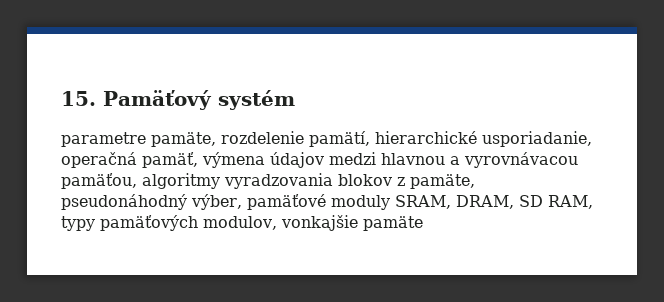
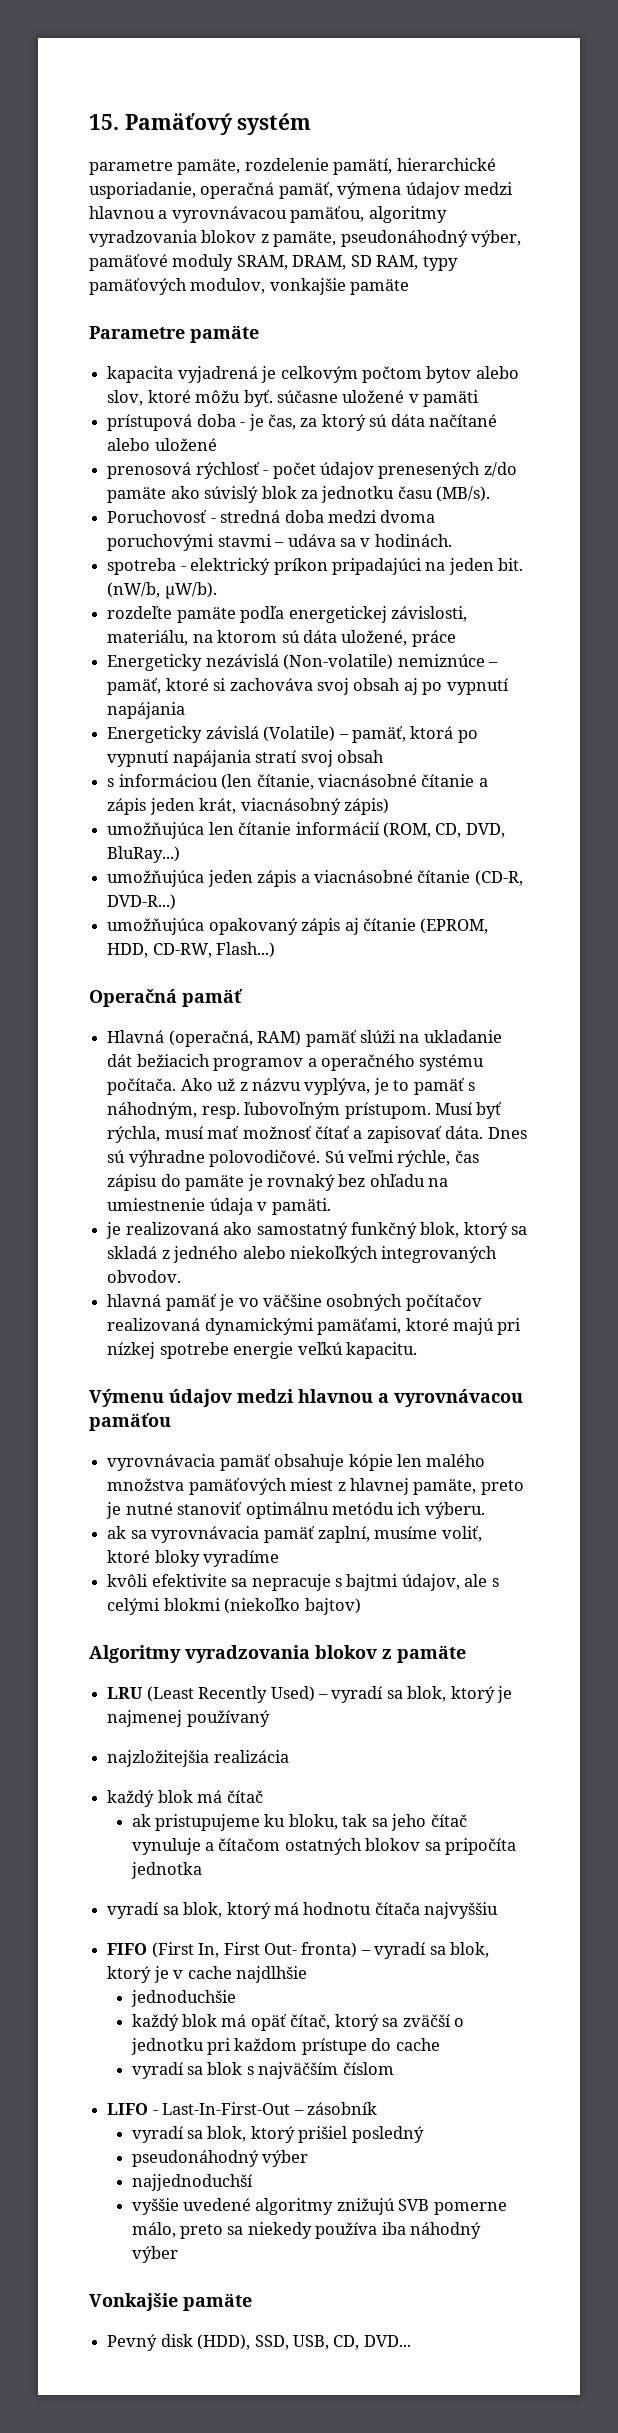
+ Parametre pamäte
+ kapacita vyjadrená je celkovým počtom bytov alebo slov, ktoré môžu byť. súčasne uložené v pamäti
+ prístupová doba - je čas, za ktorý sú dáta načítané alebo uložené
+ prenosová rýchlosť - počet údajov prenesených z/do pamäte ako súvislý blok za jednotku času (MB/s).
+ Poruchovosť - stredná doba medzi dvoma poruchovými stavmi – udáva sa v hodinách.
+ spotreba - elektrický príkon pripadajúci na jeden bit. (nW/b, μW/b).
+ rozdeľte pamäte podľa energetickej závislosti, materiálu, na ktorom sú dáta uložené, práce
+ Energeticky nezávislá (Non-volatile) nemiznúce – pamäť, ktoré si zachováva svoj obsah aj po vypnutí napájania
+ Energeticky závislá (Volatile) – pamäť, ktorá po vypnutí napájania stratí svoj obsah
+ s informáciou (len čítanie, viacnásobné čítanie a zápis jeden krát, viacnásobný zápis)
+ umožňujúca len čítanie informácií (ROM, CD, DVD, BluRay...)
+ umožňujúca jeden zápis a viacnásobné čítanie (CD-R, DVD-R...)
+ umožňujúca opakovaný zápis aj čítanie (EPROM, HDD, CD-RW, Flash...)
+ Operačná pamäť
+ Hlavná (operačná, RAM) pamäť slúži na ukladanie dát bežiacich programov a operačného systému počítača. Ako už z názvu vyplýva, je to pamäť s náhodným, resp. ľubovoľným prístupom. Musí byť rýchla, musí mať možnosť čítať a zapisovať dáta. Dnes sú výhradne polovodičové. Sú veľmi rýchle, čas zápisu do pamäte je rovnaký bez ohľadu na umiestnenie údaja v pamäti.
+ je realizovaná ako samostatný funkčný blok, ktorý sa skladá z jedného alebo niekoľkých integrovaných obvodov.
+ hlavná pamäť je vo väčšine osobných počítačov realizovaná dynamickými pamäťami, ktoré majú pri nízkej spotrebe energie veľkú kapacitu.
+ Výmenu údajov medzi hlavnou a vyrovnávacou pamäťou
+ vyrovnávacia pamäť obsahuje kópie len malého množstva pamäťových miest z hlavnej pamäte, preto je nutné stanoviť optimálnu metódu ich výberu.
+ ak sa vyrovnávacia pamäť zaplní, musíme voliť, ktoré bloky vyradíme
+ kvôli efektivite sa nepracuje s bajtmi údajov, ale s celými blokmi (niekoľko bajtov)
+ Algoritmy vyradzovania blokov z pamäte
+ LRU (Least Recently Used) – vyradí sa blok, ktorý je najmenej používaný
+ najzložitejšia realizácia
+ každý blok má čítač
+ ak pristupujeme ku bloku, tak sa jeho čítač vynuluje a čítačom ostatných blokov sa pripočíta jednotka
+ vyradí sa blok, ktorý má hodnotu čítača najvyššiu
+ FIFO (First In, First Out- fronta) – vyradí sa blok, ktorý je v cache najdlhšie
+ jednoduchšie
+ každý blok má opäť čítač, ktorý sa zväčší o jednotku pri každom prístupe do cache
+ vyradí sa blok s najväčším číslom
+ LIFO - Last-In-First-Out – zásobník
+ vyradí sa blok, ktorý prišiel posledný
+ pseudonáhodný výber
+ najjednoduchší
+ vyššie uvedené algoritmy znižujú SVB pomerne málo, preto sa niekedy používa iba náhodný výber
+ Vonkajšie pamäte
+ Pevný disk (HDD), SSD, USB, CD, DVD...

